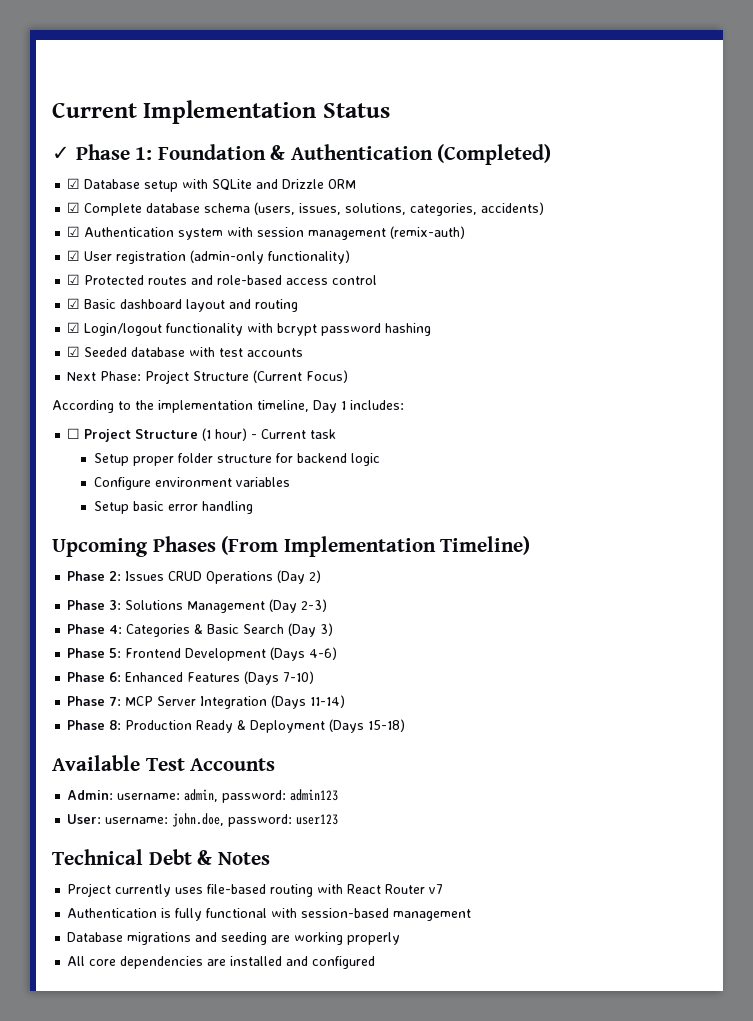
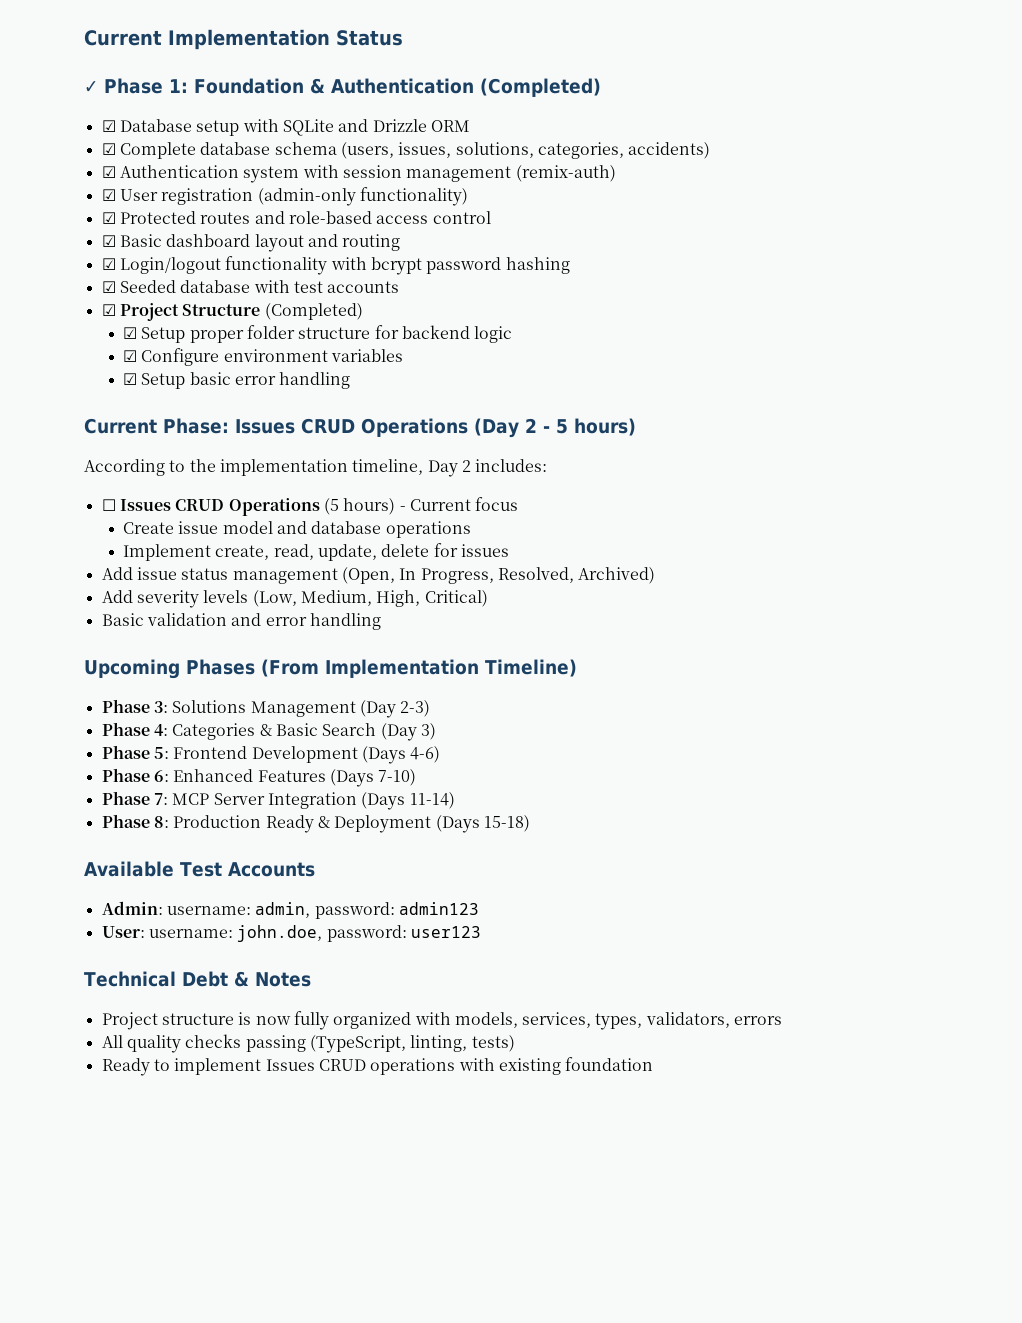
- Next Phase: Project Structure (Current Focus)
- According to the implementation timeline, Day 1 includes:
- ☐ Project Structure (1 hour) - Current task
- Setup proper folder structure for backend logic
+ ☑ Project Structure (Completed)
+ ☑ Setup proper folder structure for backend logic
- Configure environment variables
+ ☑ Configure environment variables
- Setup basic error handling
+ ☑ Setup basic error handling
+ Current Phase: Issues CRUD Operations (Day 2 - 5 hours)
+ According to the implementation timeline, Day 2 includes:
+ ☐ Issues CRUD Operations (5 hours) - Current focus
+ Create issue model and database operations
+ Implement create, read, update, delete for issues
+ Add issue status management (Open, In Progress, Resolved, Archived)
+ Add severity levels (Low, Medium, High, Critical)
+ Basic validation and error handling
- Phase 2: Issues CRUD Operations (Day 2)
- Project currently uses file-based routing with React Router v7
- Authentication is fully functional with session-based management
- Database migrations and seeding are working properly
- All core dependencies are installed and configured
+ Project structure is now fully organized with models, services, types, validators, errors
+ All quality checks passing (TypeScript, linting, tests)
+ Ready to implement Issues CRUD operations with existing foundation

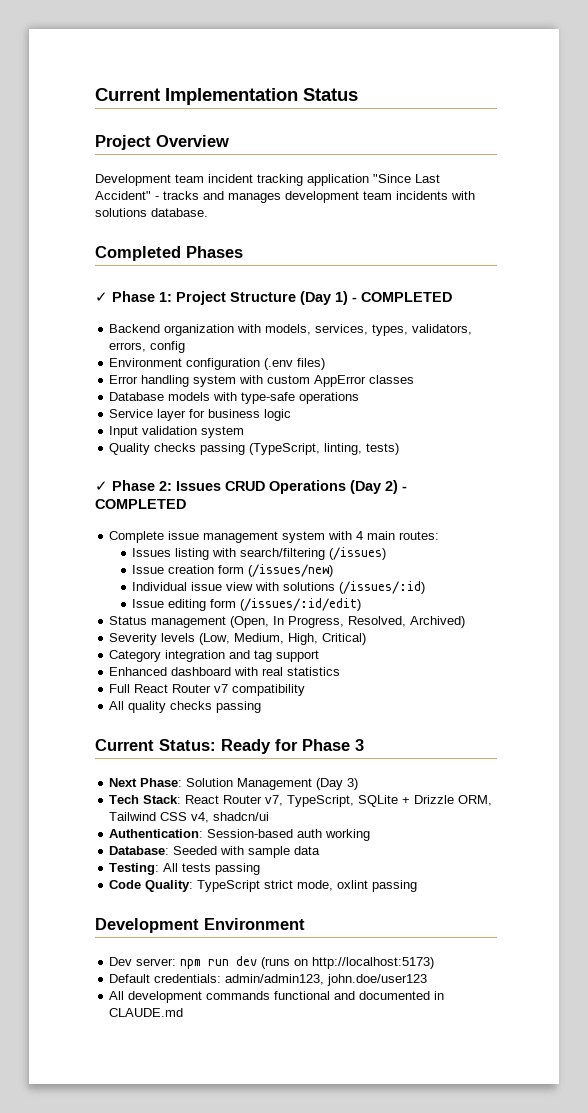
- ✓ Phase 1: Foundation & Authentication (Completed)
- ☑ Database setup with SQLite and Drizzle ORM
- ☑ Complete database schema (users, issues, solutions, categories, accidents)
- ☑ Authentication system with session management (remix-auth)
- ☑ User registration (admin-only functionality)
- ☑ Protected routes and role-based access control
- ☑ Basic dashboard layout and routing
- ☑ Login/logout functionality with bcrypt password hashing
- ☑ Seeded database with test accounts
- ☑ Project Structure (Completed)
- ☑ Setup proper folder structure for backend logic
- ☑ Configure environment variables
- ☑ Setup basic error handling
- Current Phase: Issues CRUD Operations (Day 2 - 5 hours)
- According to the implementation timeline, Day 2 includes:
- ☐ Issues CRUD Operations (5 hours) - Current focus
- Create issue model and database operations
- Implement create, read, update, delete for issues
- Add issue status management (Open, In Progress, Resolved, Archived)
+ Project Overview
+ Development team incident tracking application "Since Last Accident" - tracks and manages development team incidents with solutions database.
+ Completed Phases
+ ✓ Phase 1: Project Structure (Day 1) - COMPLETED
+ Backend organization with models, services, types, validators, errors, config
+ Environment configuration (.env files)
+ Error handling system with custom AppError classes
+ Database models with type-safe operations
+ Service layer for business logic
+ Input validation system
+ Quality checks passing (TypeScript, linting, tests)
+ ✓ Phase 2: Issues CRUD Operations (Day 2) - COMPLETED
+ Complete issue management system with 4 main routes:
+ Issues listing with search/filtering (/issues)
+ Issue creation form (/issues/new)
+ Individual issue view with solutions (/issues/:id)
+ Issue editing form (/issues/:id/edit)
+ Status management (Open, In Progress, Resolved, Archived)
- Add severity levels (Low, Medium, High, Critical)
+ Severity levels (Low, Medium, High, Critical)
- Basic validation and error handling
- Upcoming Phases (From Implementation Timeline)
- Phase 3: Solutions Management (Day 2-3)
- Phase 4: Categories & Basic Search (Day 3)
- Phase 5: Frontend Development (Days 4-6)
- Phase 6: Enhanced Features (Days 7-10)
- Phase 7: MCP Server Integration (Days 11-14)
- Phase 8: Production Ready & Deployment (Days 15-18)
- Available Test Accounts
- Admin: username: admin, password: admin123
- User: username: john.doe, password: user123
- Technical Debt & Notes
- Project structure is now fully organized with models, services, types, validators, errors
- All quality checks passing (TypeScript, linting, tests)
- Ready to implement Issues CRUD operations with existing foundation
+ Category integration and tag support
+ Enhanced dashboard with real statistics
+ Full React Router v7 compatibility
+ All quality checks passing
+ Current Status: Ready for Phase 3
+ Next Phase: Solution Management (Day 3)
+ Tech Stack: React Router v7, TypeScript, SQLite + Drizzle ORM, Tailwind CSS v4, shadcn/ui
+ Authentication: Session-based auth working
+ Database: Seeded with sample data
+ Testing: All tests passing
+ Code Quality: TypeScript strict mode, oxlint passing
+ Development Environment
+ Dev server: npm run dev (runs on http://localhost:5173)
+ Default credentials: admin/admin123, john.doe/user123
+ All development commands functional and documented in CLAUDE.md

